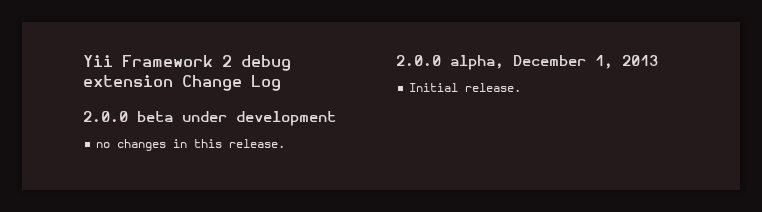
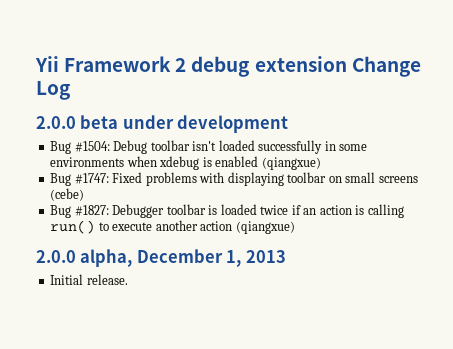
- no changes in this release.
+ Bug #1504: Debug toolbar isn't loaded successfully in some environments when xdebug is enabled (qiangxue)
+ Bug #1747: Fixed problems with displaying toolbar on small screens (cebe)
+ Bug #1827: Debugger toolbar is loaded twice if an action is calling run() to execute another action (qiangxue)

